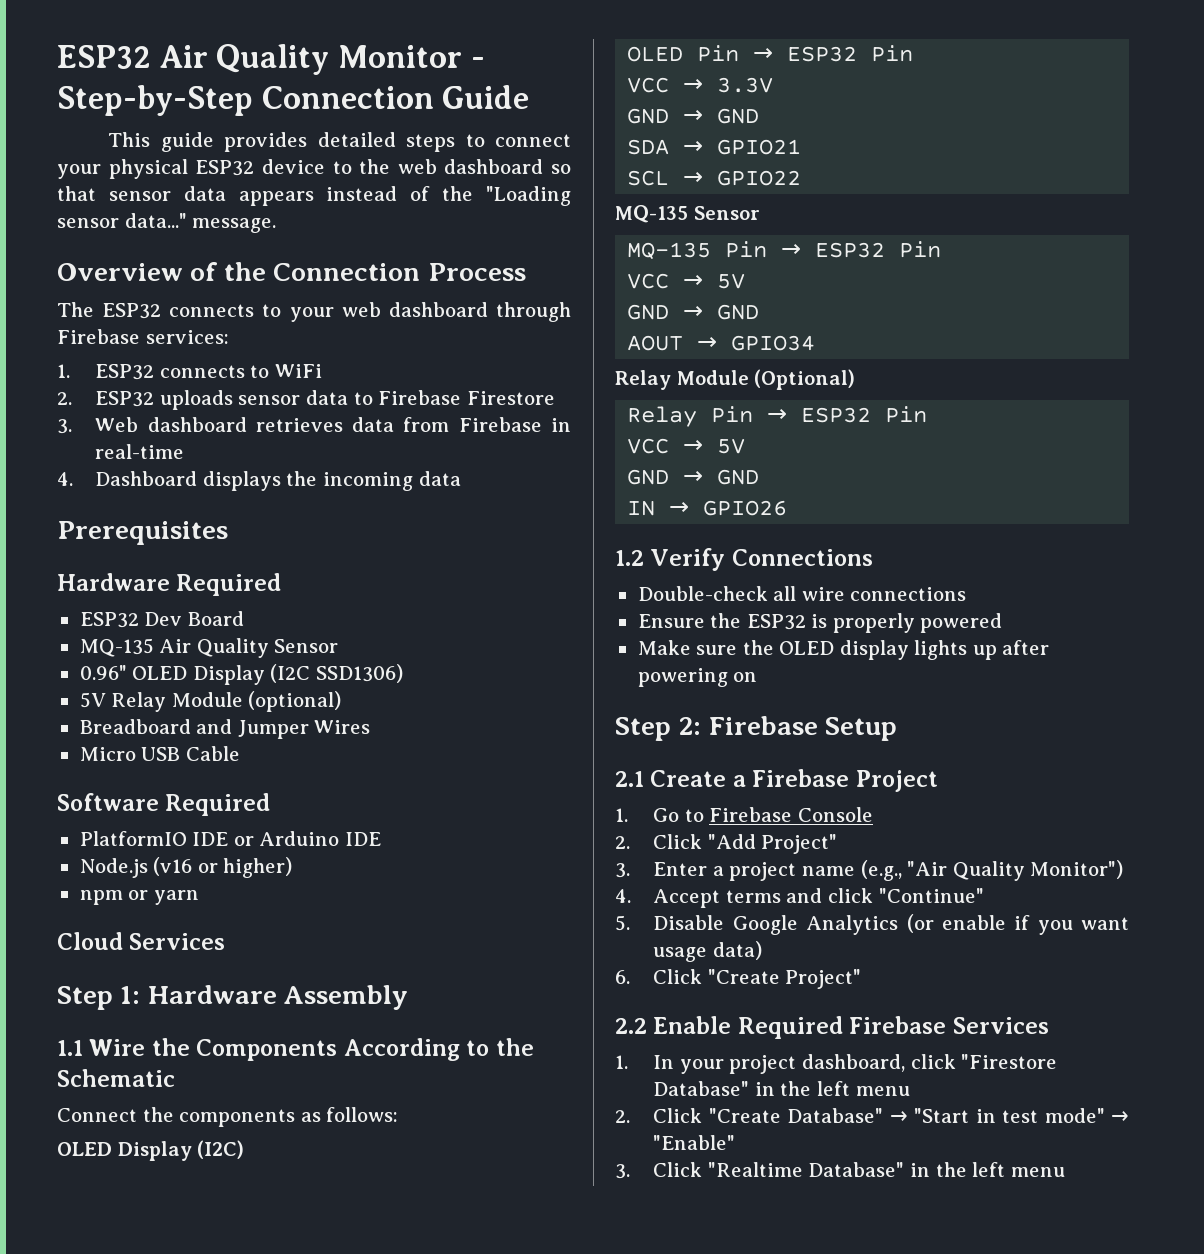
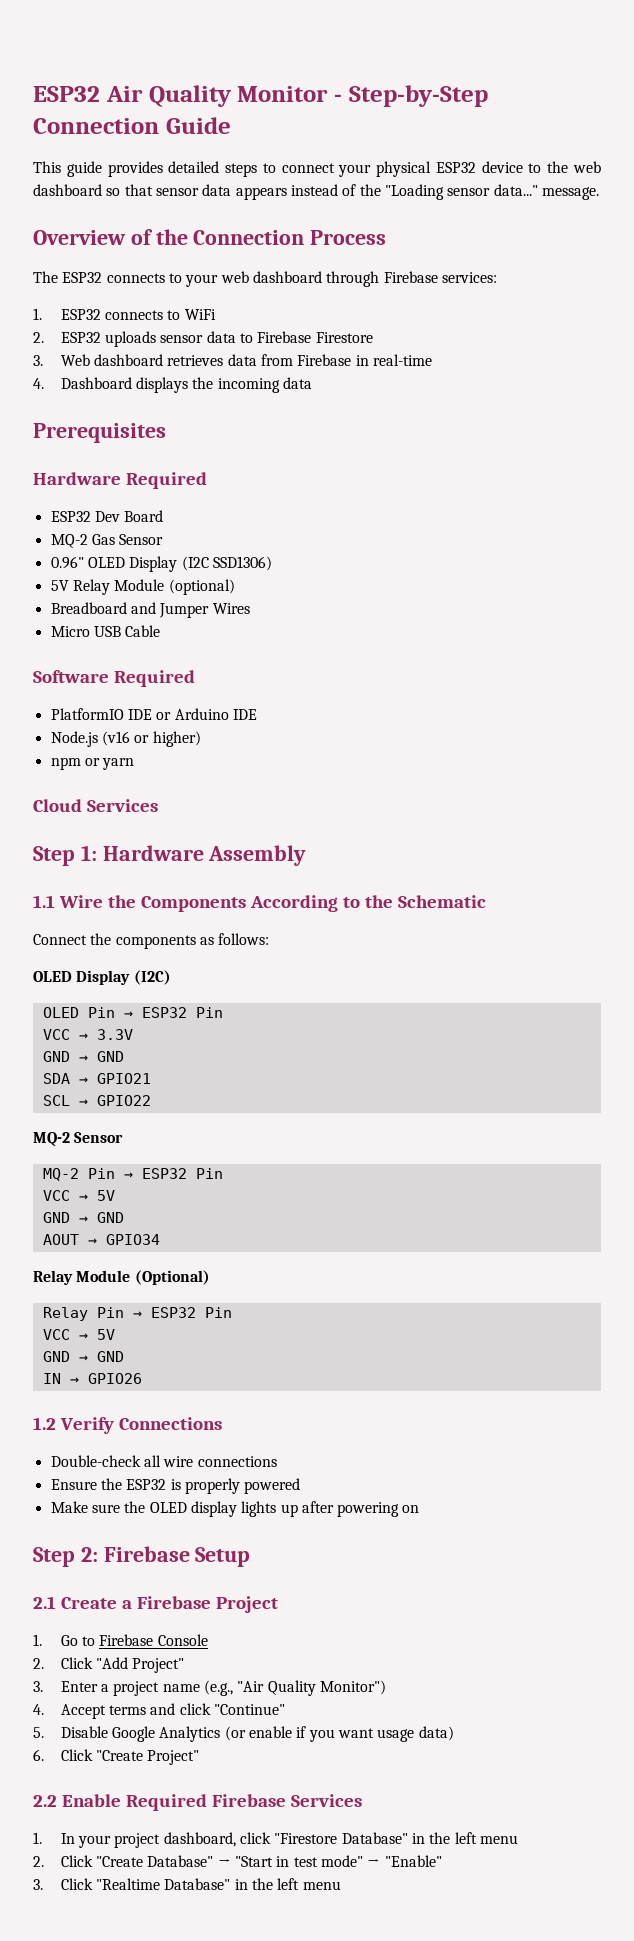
- MQ-135 Air Quality Sensor
+ MQ-2 Gas Sensor
- MQ-135 Sensor
- MQ-135 Pin → ESP32 Pin
+ MQ-2 Sensor
+ MQ-2 Pin → ESP32 Pin

